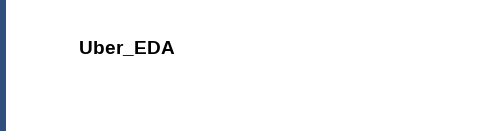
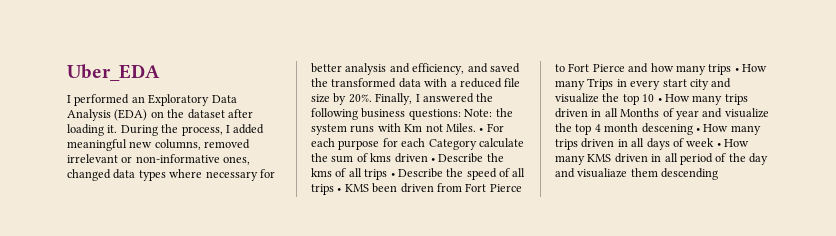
+ I performed an Exploratory Data Analysis (EDA) on the dataset after loading it. During the process, I added meaningful new columns, removed irrelevant or non-informative ones, changed data types where necessary for better analysis and efficiency, and saved the transformed data with a reduced file size by 20%. Finally, I answered the following business questions: Note: the system runs with Km not Miles. • For each purpose for each Category calculate the sum of kms driven • Describe the kms of all trips • Describe the speed of all trips • KMS been driven from Fort Pierce to Fort Pierce and how many trips • How many Trips in every start city and visualize the top 10 • How many trips driven in all Months of year and visualize the top 4 month descening • How many trips driven in all days of week • How many KMS driven in all period of the day and visualiaze them descending

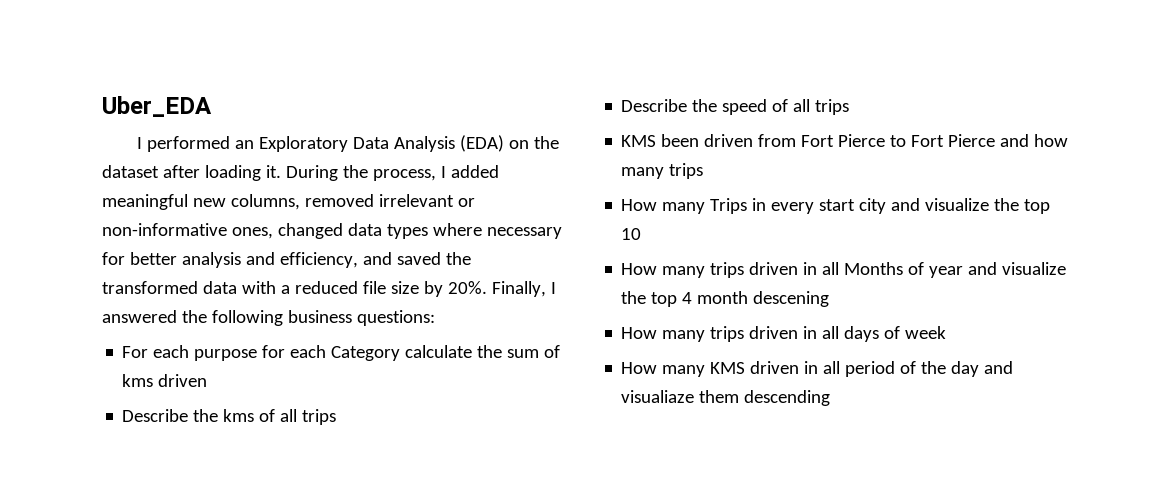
- Finally, I answered the following business questions: Note: the system runs with Km not Miles. • For each purpose for each Category calculate the sum of kms driven • Describe the kms of all trips • Describe the speed of all trips • KMS been driven from Fort Pierce to Fort Pierce and how many trips • How many Trips in every start city and visualize the top 10 • How many trips driven in all Months of year and visualize the top 4 month descening • How many trips driven in all days of week • How many KMS driven in all period of the day and visualiaze them descending
+ Finally, I answered the following business questions:
+ For each purpose for each Category calculate the sum of kms driven
+ Describe the kms of all trips
+ Describe the speed of all trips
+ KMS been driven from Fort Pierce to Fort Pierce and how many trips
+ How many Trips in every start city and visualize the top 10
+ How many trips driven in all Months of year and visualize the top 4 month descening
+ How many trips driven in all days of week
+ How many KMS driven in all period of the day and visualiaze them descending

